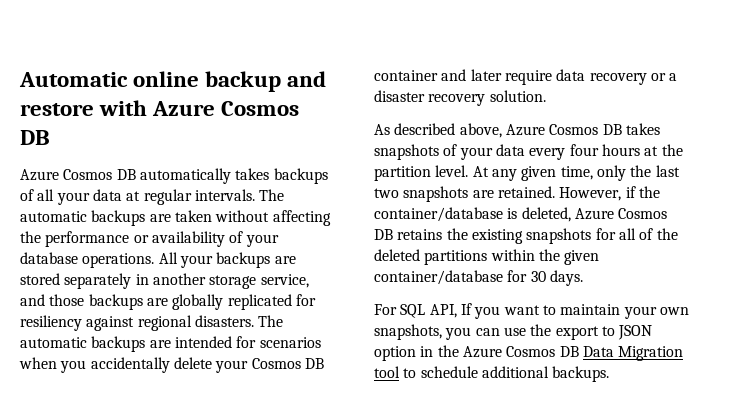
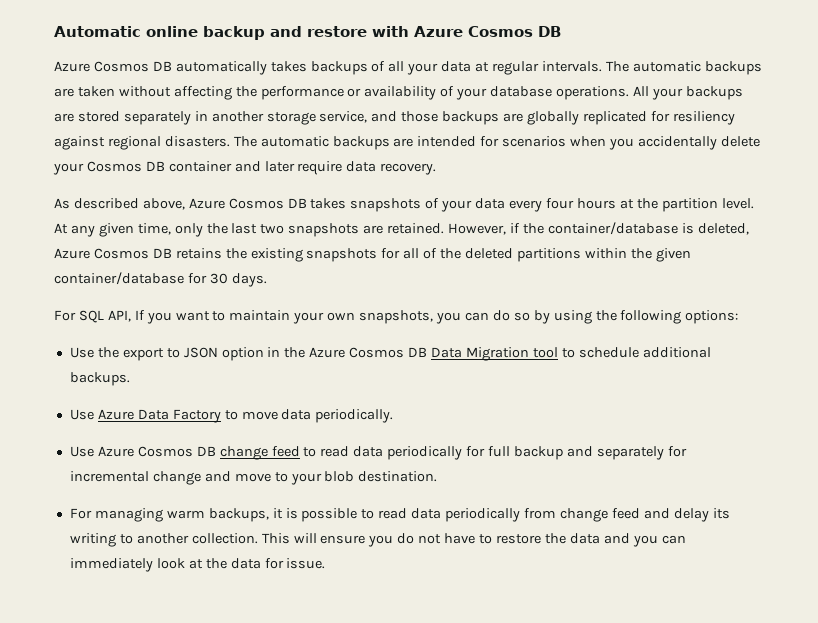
- The automatic backups are intended for scenarios when you accidentally delete your Cosmos DB container and later require data recovery or a disaster recovery solution.
+ The automatic backups are intended for scenarios when you accidentally delete your Cosmos DB container and later require data recovery.
- For SQL API, If you want to maintain your own snapshots, you can use the export to JSON option in the Azure Cosmos DB Data Migration tool to schedule additional backups.
+ For SQL API, If you want to maintain your own snapshots, you can do so by using the following options:
+ Use the export to JSON option in the Azure Cosmos DB Data Migration tool to schedule additional backups.
+ Use Azure Data Factory to move data periodically.
+ Use Azure Cosmos DB change feed to read data periodically for full backup and separately for incremental change and move to your blob destination.
+ For managing warm backups, it is possible to read data periodically from change feed and delay its writing to another collection. This will ensure you do not have to restore the data and you can immediately look at the data for issue.

